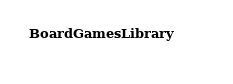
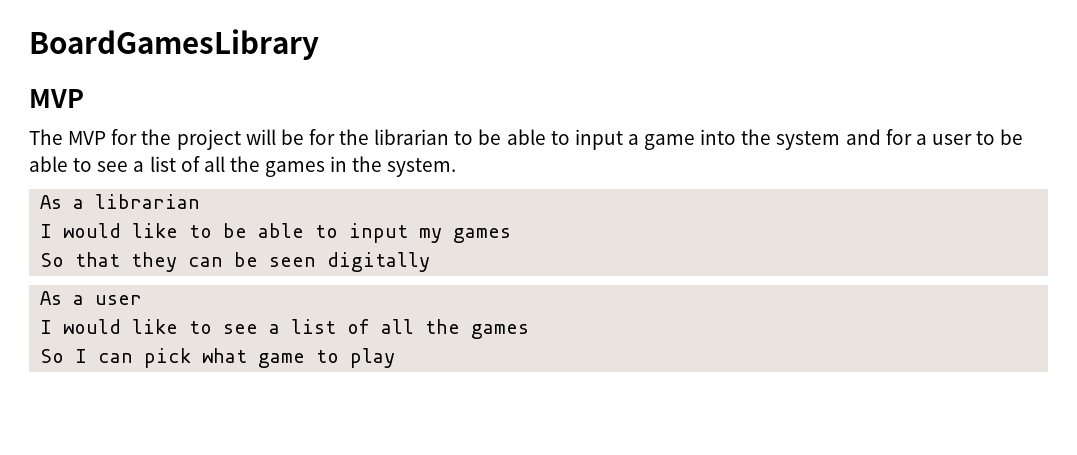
  BoardGamesLibrary
+ MVP
+ The MVP for the project will be for the librarian to be able to input a game into the system and for a user to be able to see a list of all the games in the system.
+ As a librarian
+ I would like to be able to input my games
+ So that they can be seen digitally
+ As a user
+ I would like to see a list of all the games
+ So I can pick what game to play

